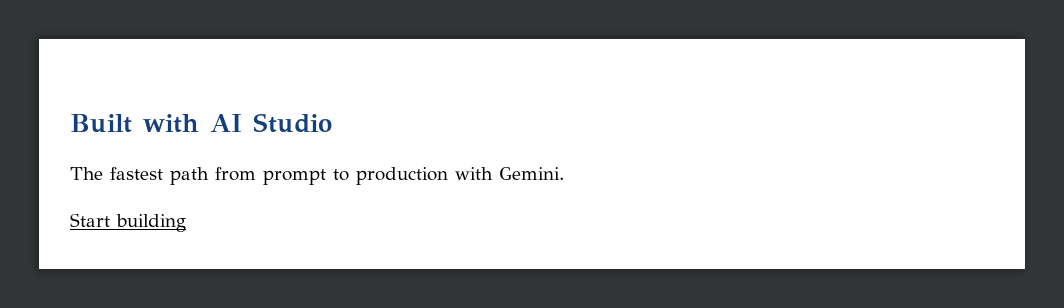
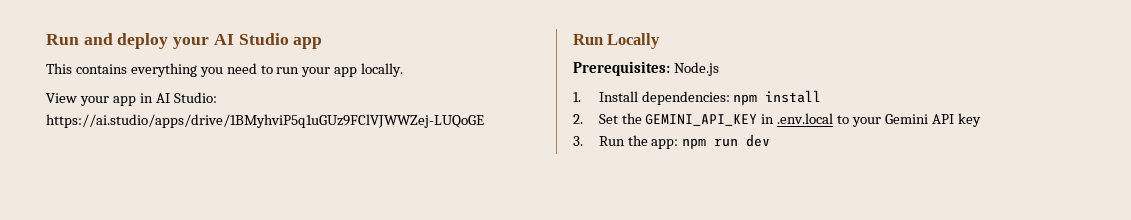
- Built with AI Studio
- The fastest path from prompt to production with Gemini.
- Start building
+ Run and deploy your AI Studio app
+ This contains everything you need to run your app locally.
+ View your app in AI Studio: https://ai.studio/apps/drive/1BMyhviP5q1uGUz9FClVJWWZej-LUQoGE
+ Run Locally
+ Prerequisites: Node.js
+ 1. Install dependencies: npm install
+ 2. Set the GEMINI_API_KEY in .env.local to your Gemini API key
+ 3. Run the app: npm run dev

